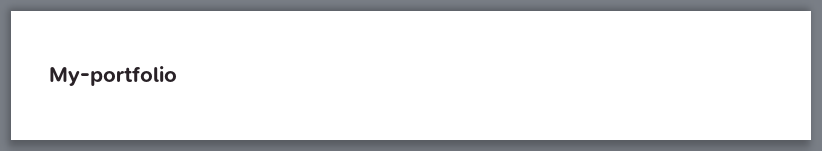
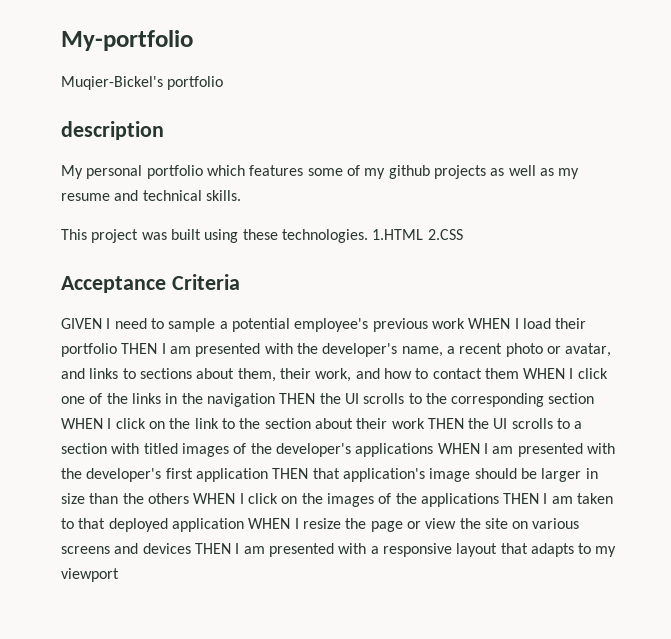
+ Muqier-Bickel's portfolio
+ description
+ My personal portfolio which features some of my github projects as well as my resume and technical skills.
+ This project was built using these technologies. 1.HTML 2.CSS
+ Acceptance Criteria
+ GIVEN I need to sample a potential employee's previous work WHEN I load their portfolio THEN I am presented with the developer's name, a recent photo or avatar, and links to sections about them, their work, and how to contact them WHEN I click one of the links in the navigation THEN the UI scrolls to the corresponding section WHEN I click on the link to the section about their work THEN the UI scrolls to a section with titled images of the developer's applications WHEN I am presented with the developer's first application THEN that application's image should be larger in size than the others WHEN I click on the images of the applications THEN I am taken to that deployed application WHEN I resize the page or view the site on various screens and devices THEN I am presented with a responsive layout that adapts to my viewport

